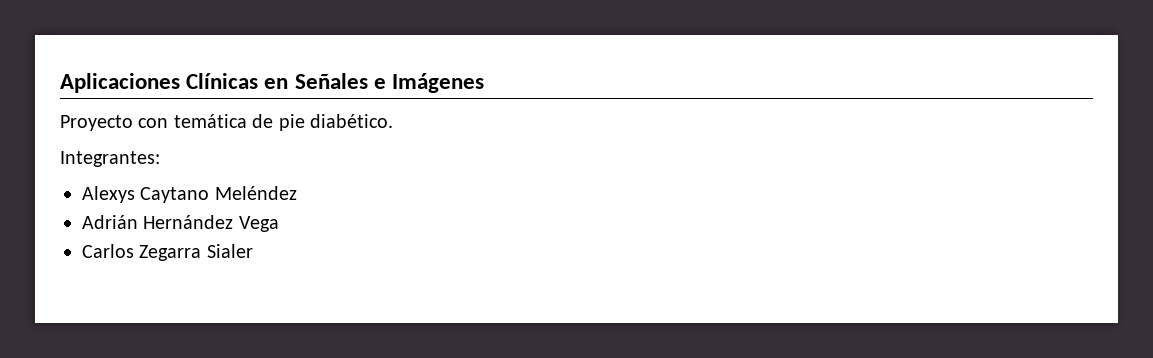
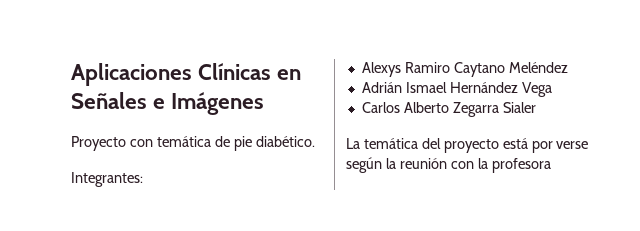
- Alexys Caytano Meléndez
+ Alexys Ramiro Caytano Meléndez
- Adrián Hernández Vega
+ Adrián Ismael Hernández Vega
- Carlos Zegarra Sialer
+ Carlos Alberto Zegarra Sialer
+ La temática del proyecto está por verse según la reunión con la profesora

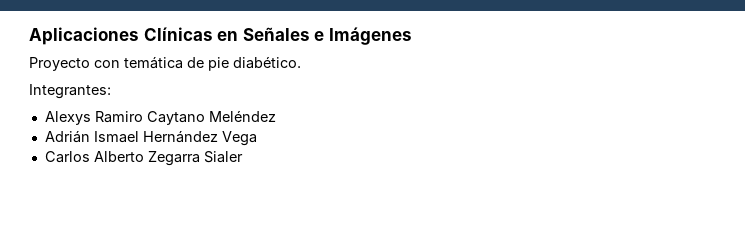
- La temática del proyecto está por verse según la reunión con la profesora

